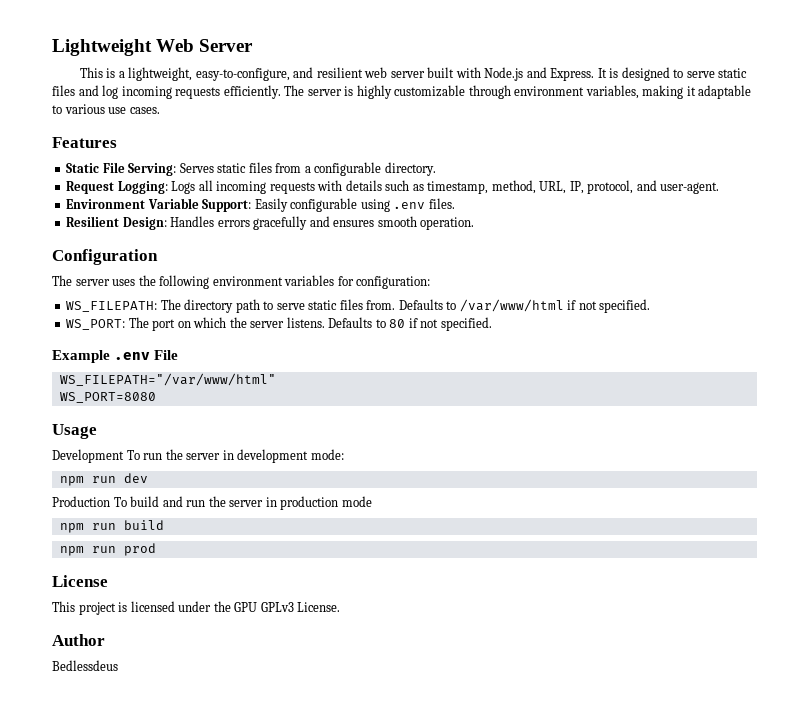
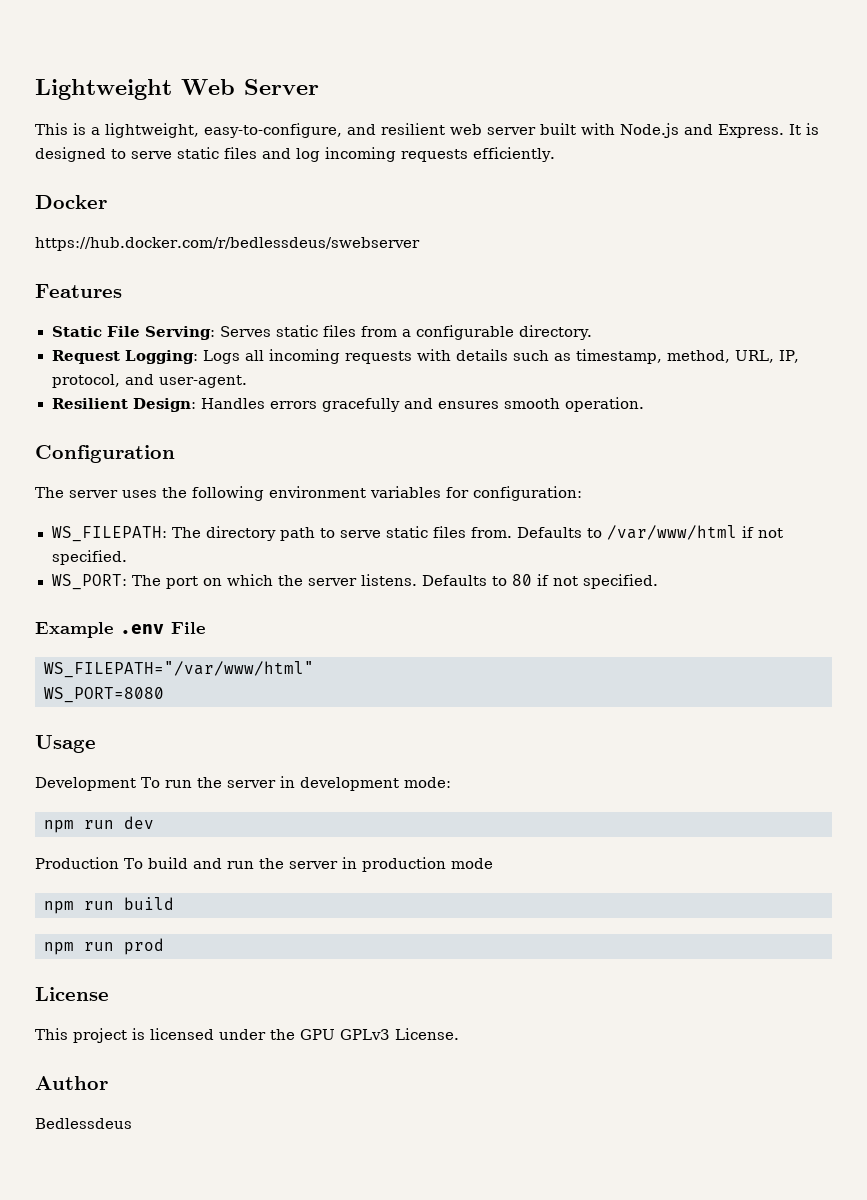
- It is designed to serve static files and log incoming requests efficiently. The server is highly customizable through environment variables, making it adaptable to various use cases.
+ It is designed to serve static files and log incoming requests efficiently.
+ Docker
+ https://hub.docker.com/r/bedlessdeus/swebserver
- Environment Variable Support: Easily configurable using .env files.

